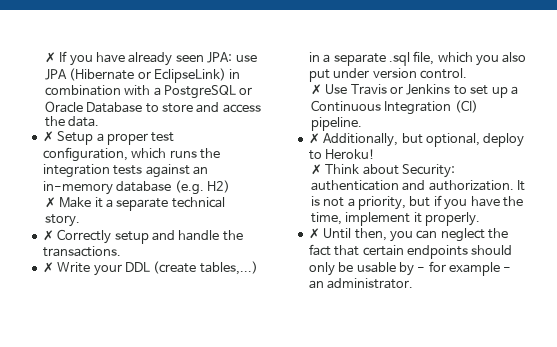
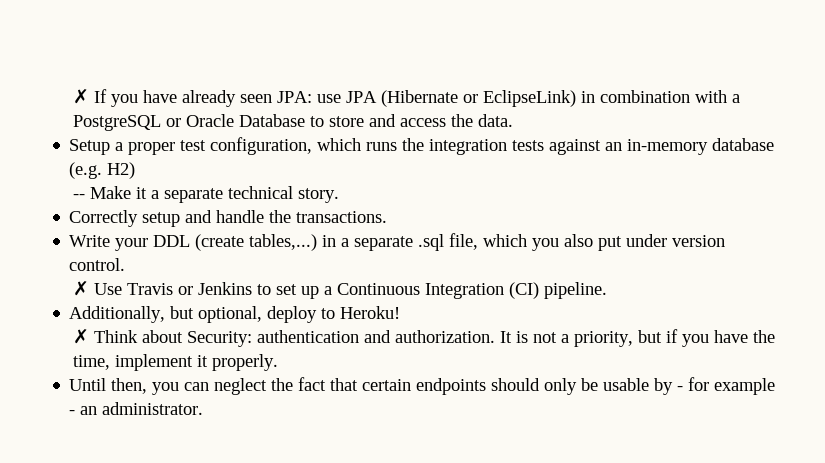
- ✗ Setup a proper test configuration, which runs the integration tests against an in-memory database (e.g. H2)
+ Setup a proper test configuration, which runs the integration tests against an in-memory database (e.g. H2)
- ✗ Make it a separate technical story.
+ -- Make it a separate technical story.
- ✗ Correctly setup and handle the transactions.
+ Correctly setup and handle the transactions.
- ✗ Write your DDL (create tables,...) in a separate .sql file, which you also put under version control.
+ Write your DDL (create tables,...) in a separate .sql file, which you also put under version control.
- ✗ Additionally, but optional, deploy to Heroku!
+ Additionally, but optional, deploy to Heroku!
- ✗ Until then, you can neglect the fact that certain endpoints should only be usable by - for example - an administrator.
+ Until then, you can neglect the fact that certain endpoints should only be usable by - for example - an administrator.

